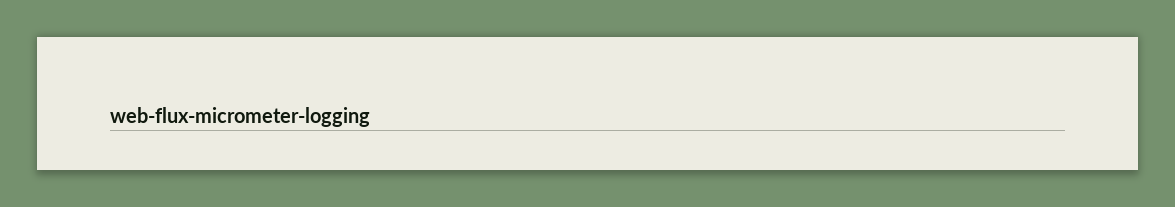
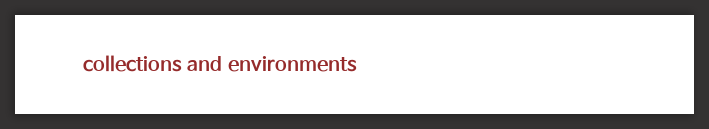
- web-flux-micrometer-logging
+ collections and environments

